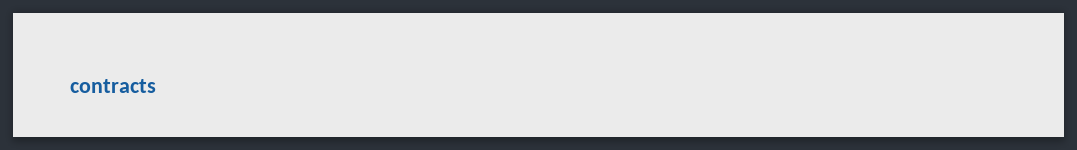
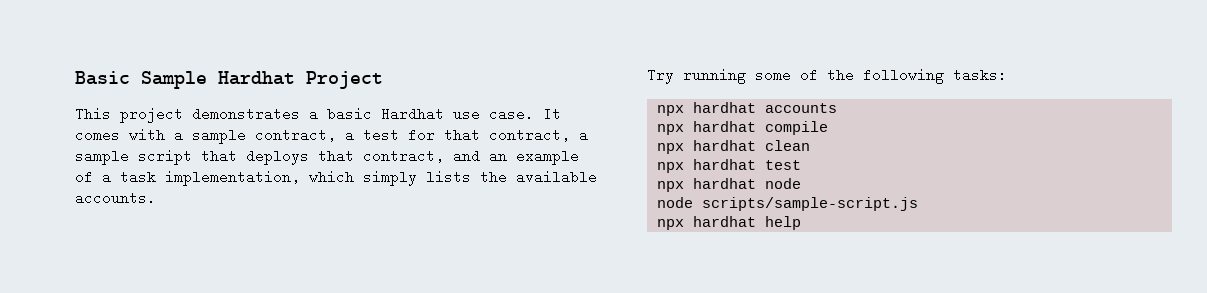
- contracts
+ Basic Sample Hardhat Project
+ This project demonstrates a basic Hardhat use case. It comes with a sample contract, a test for that contract, a sample script that deploys that contract, and an example of a task implementation, which simply lists the available accounts.
+ Try running some of the following tasks:
+ npx hardhat accounts
+ npx hardhat compile
+ npx hardhat clean
+ npx hardhat test
+ npx hardhat node
+ node scripts/sample-script.js
+ npx hardhat help

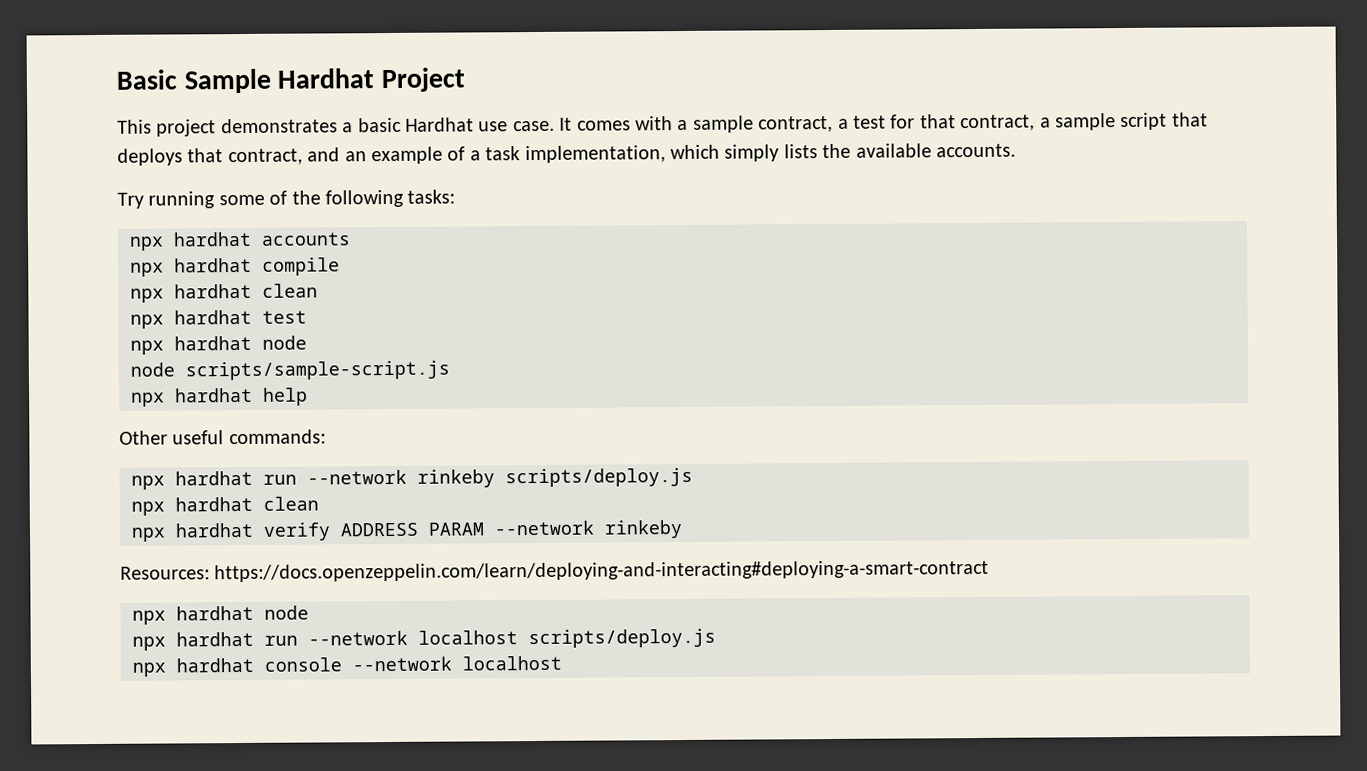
+ Other useful commands:
+ npx hardhat run --network rinkeby scripts/deploy.js
+ npx hardhat clean
+ npx hardhat verify ADDRESS PARAM --network rinkeby
+ Resources: https://docs.openzeppelin.com/learn/deploying-and-interacting#deploying-a-smart-contract
+ npx hardhat node
+ npx hardhat run --network localhost scripts/deploy.js
+ npx hardhat console --network localhost

